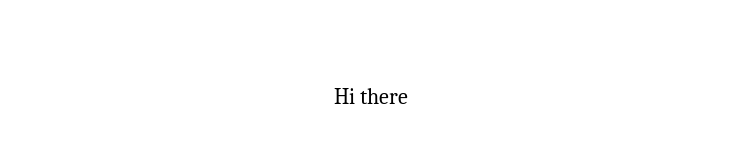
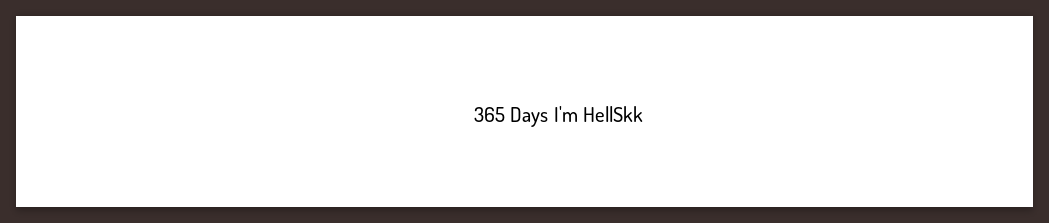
- Hi there
+ 365 Days I'm HellSkk

